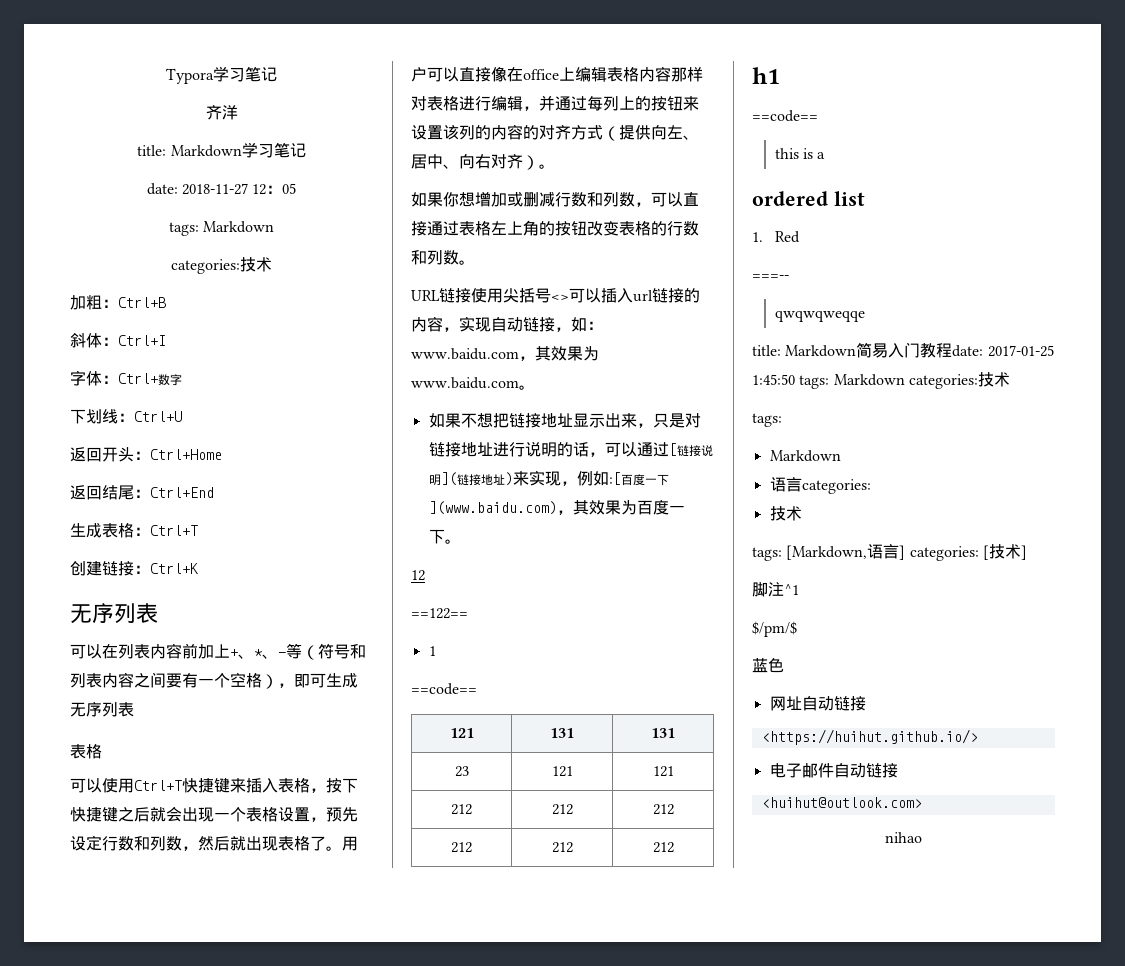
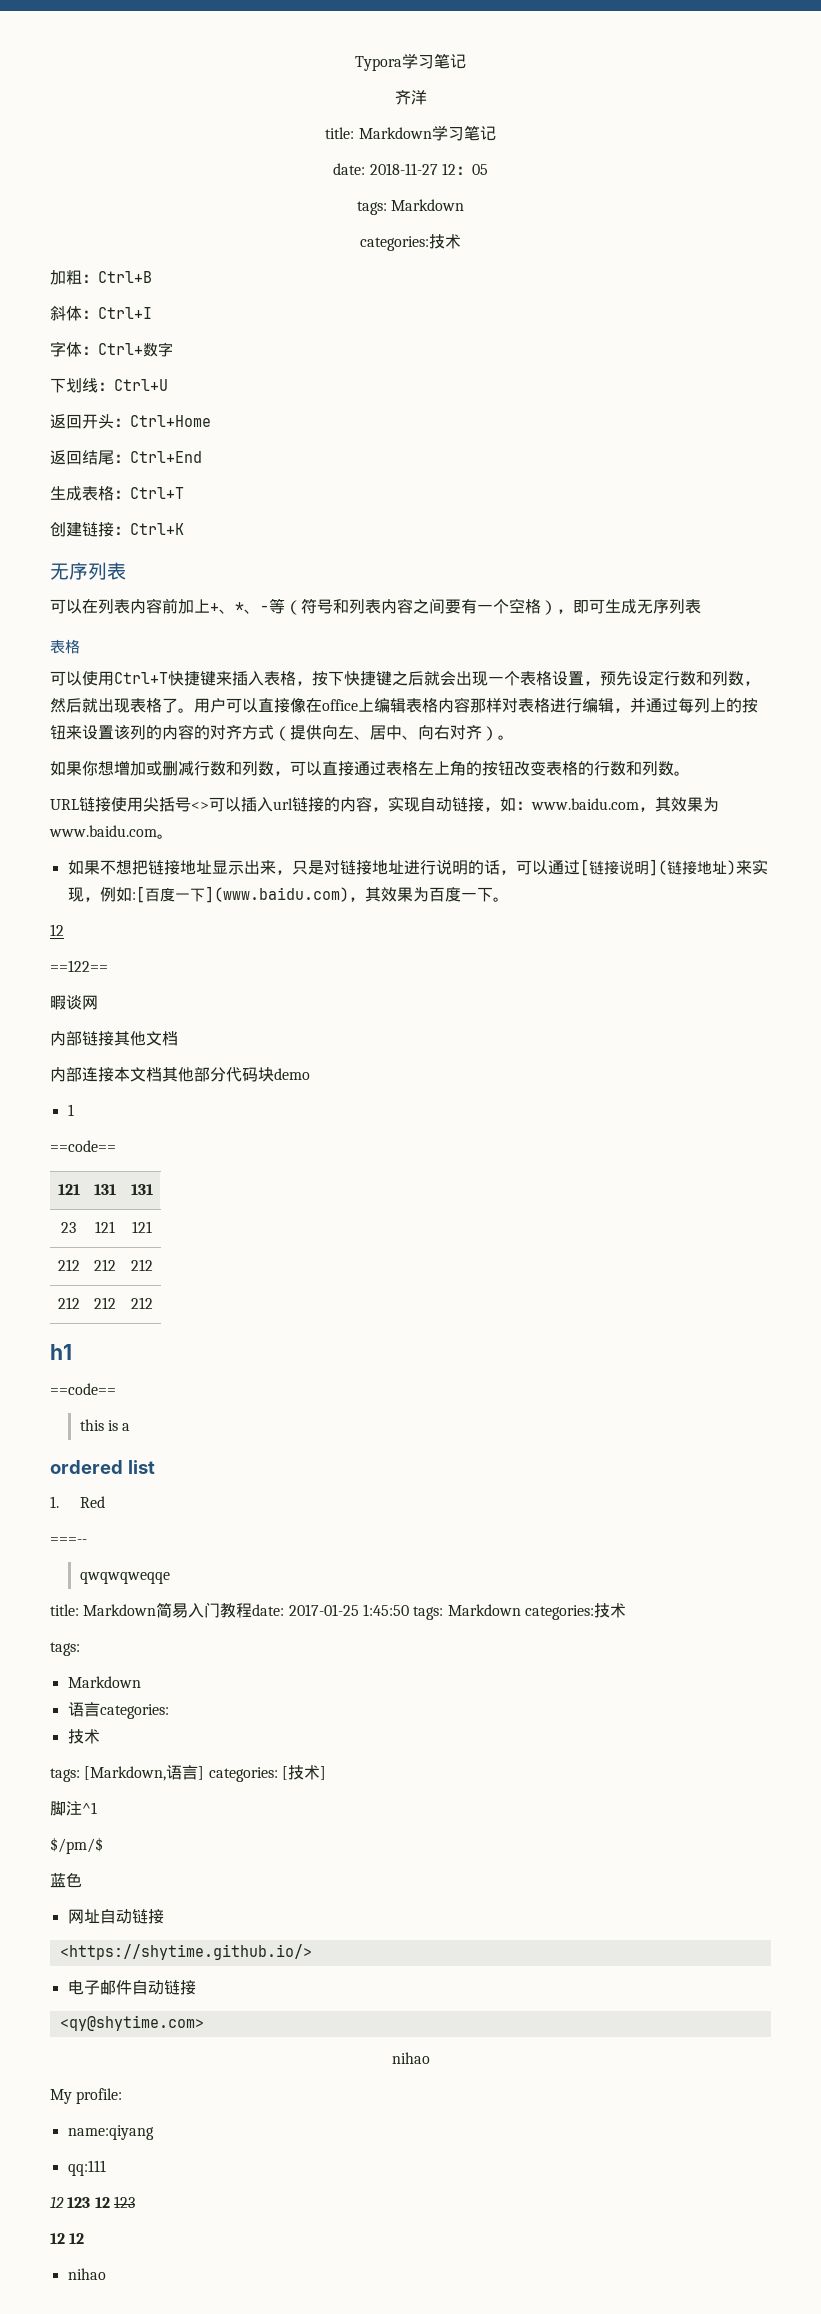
+ 暇谈网
+ 内部链接其他文档
+ 内部连接本文档其他部分代码块demo
- <https://huihut.github.io/>
+ <https://shytime.github.io/>
- <huihut@outlook.com>
+ <qy@shytime.com>
+ nihao
+ My profile:
+ name:qiyang
+ qq:111
+ 12 123 12 123
+ 12 12

